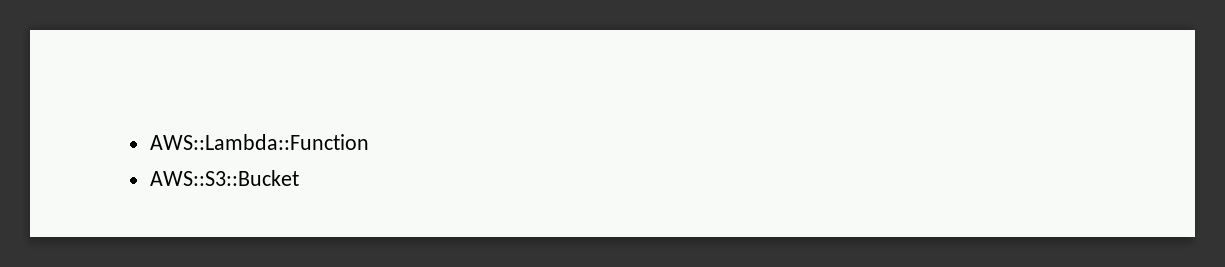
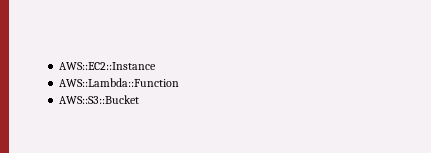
+ AWS::EC2::Instance

